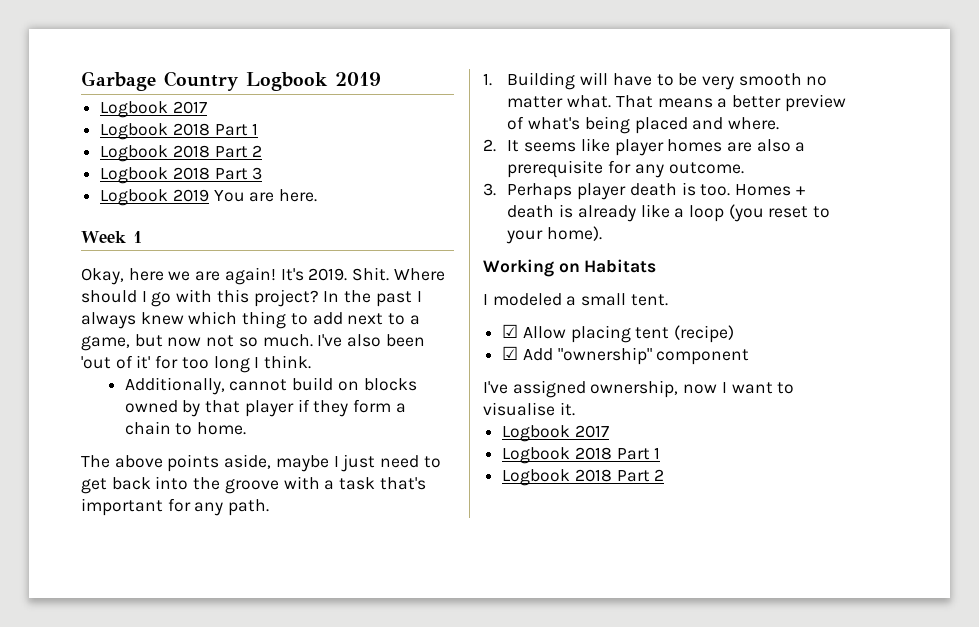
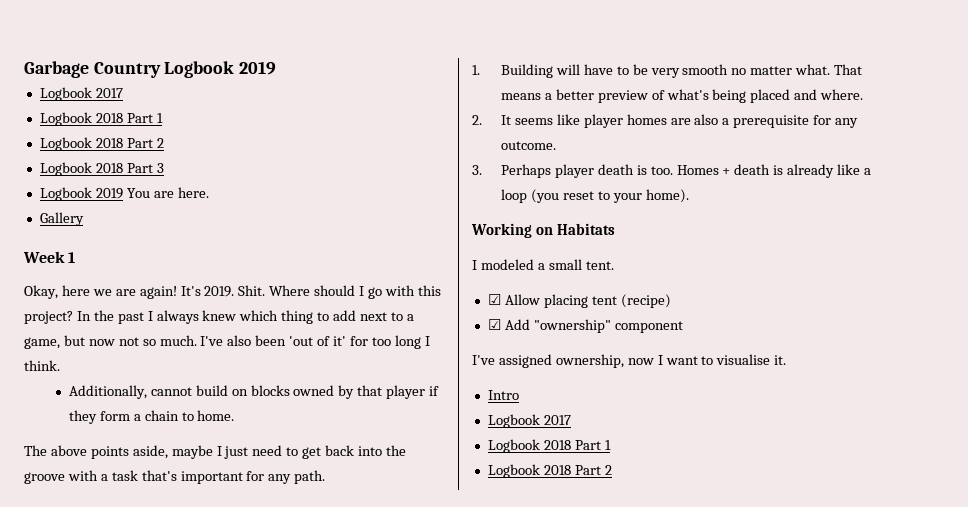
+ Gallery
+ Intro

